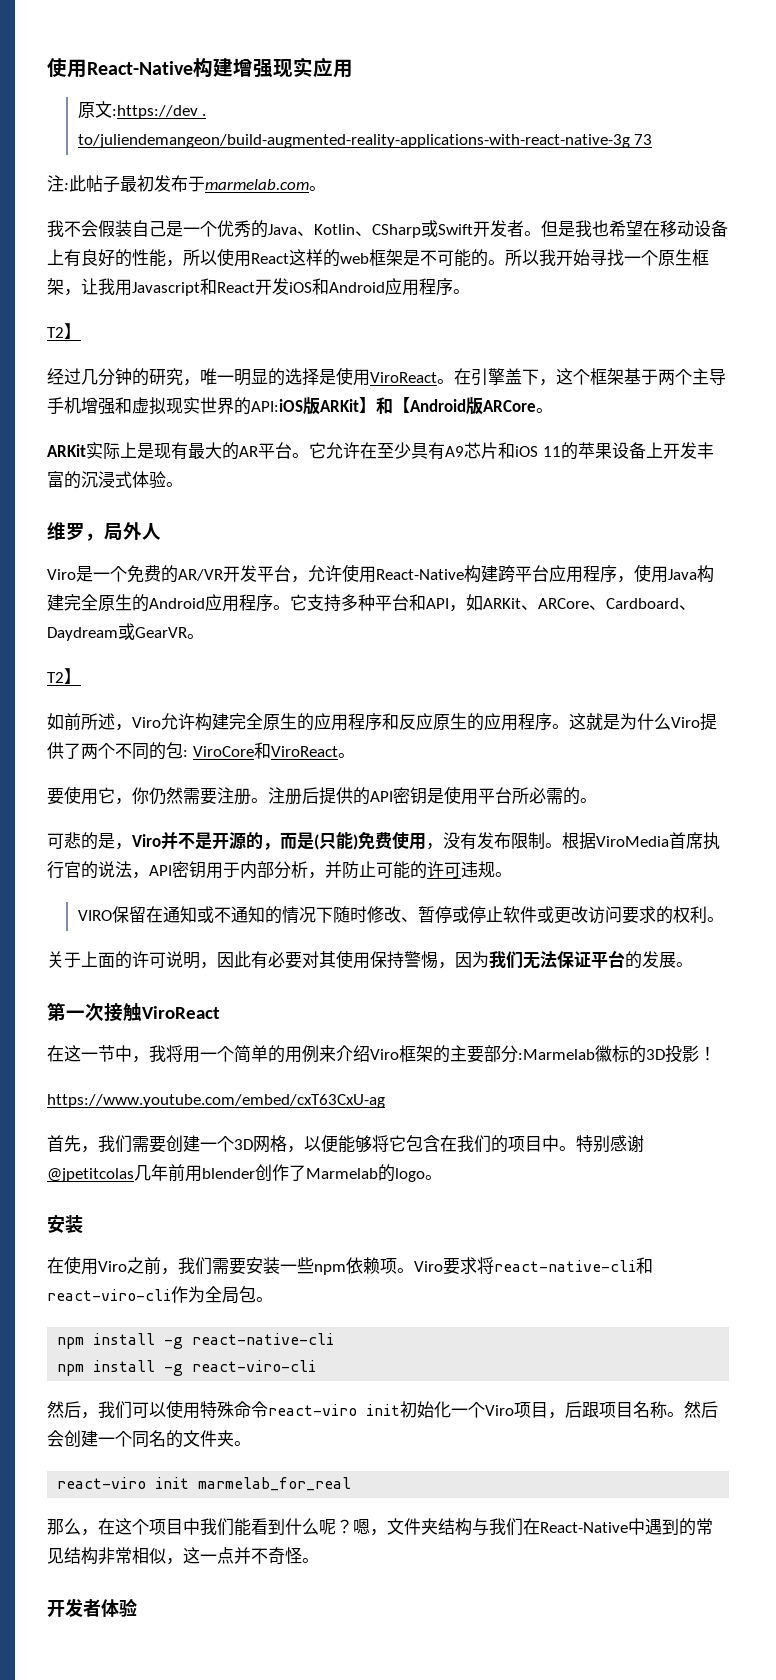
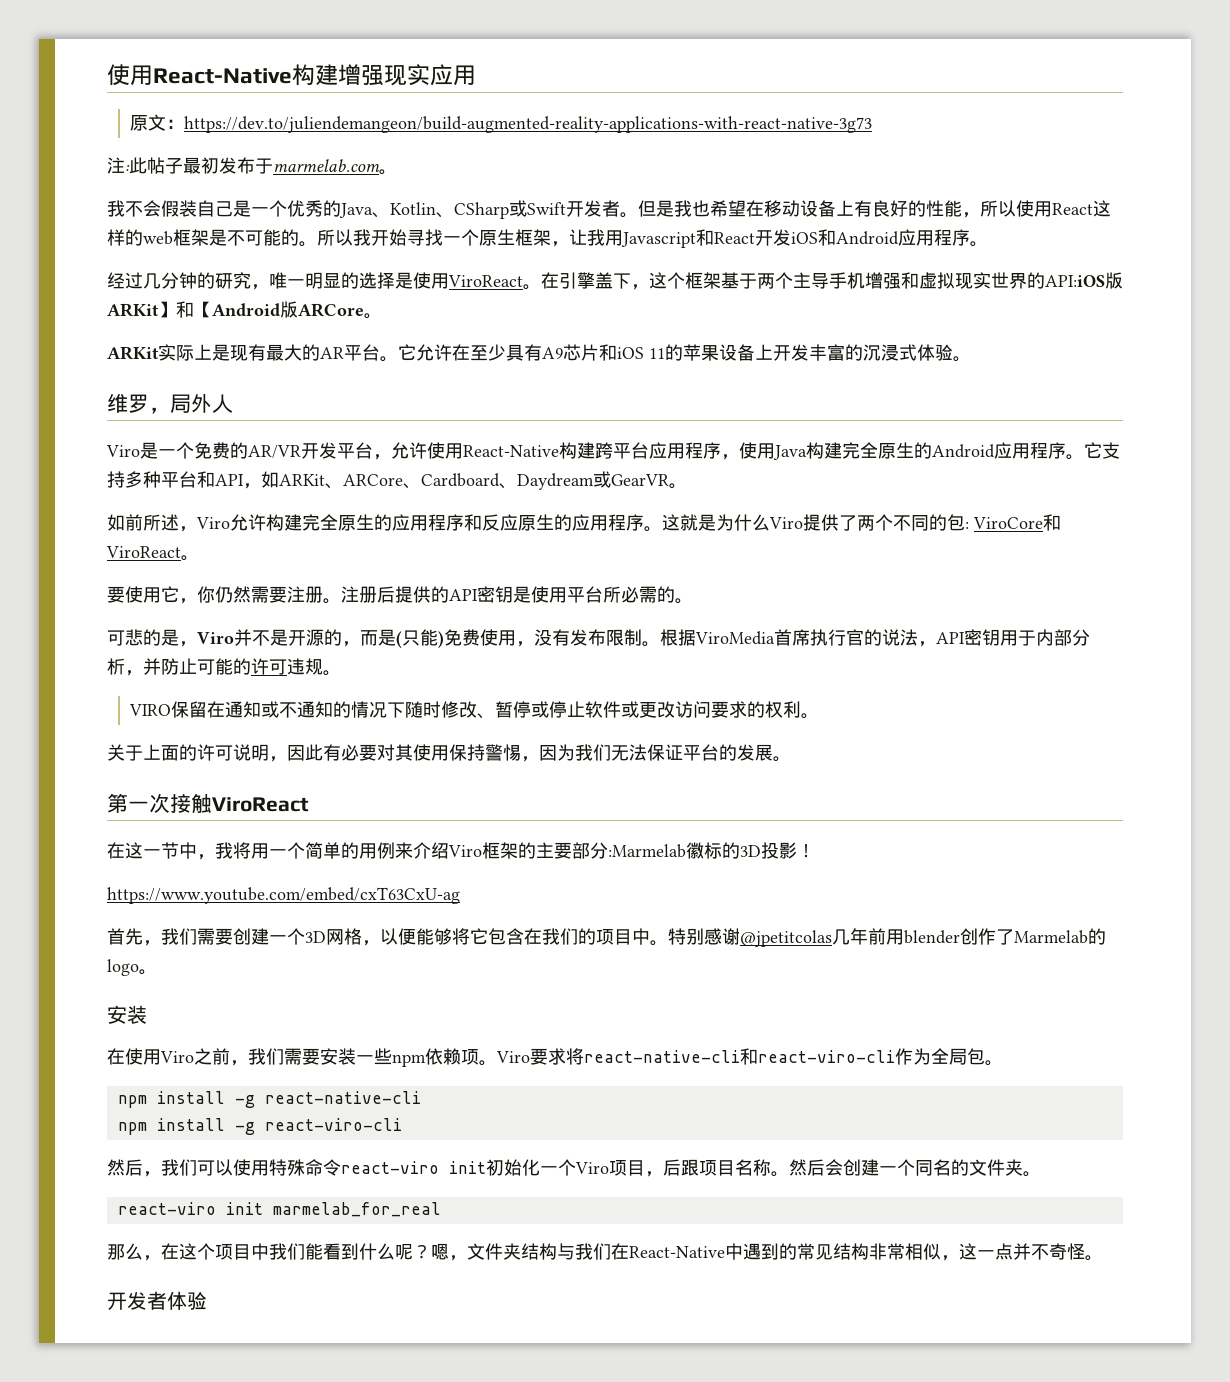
- 原文:https://dev . to/juliendemangeon/build-augmented-reality-applications-with-react-native-3g 73
+ 原文：https://dev.to/juliendemangeon/build-augmented-reality-applications-with-react-native-3g73
  所以我开始寻找一个原生框架，让我用Javascript和React开发iOS和Android应用程序。
- T2】
  它支持多种平台和API，如ARKit、ARCore、Cardboard、Daydream或GearVR。
- T2】

